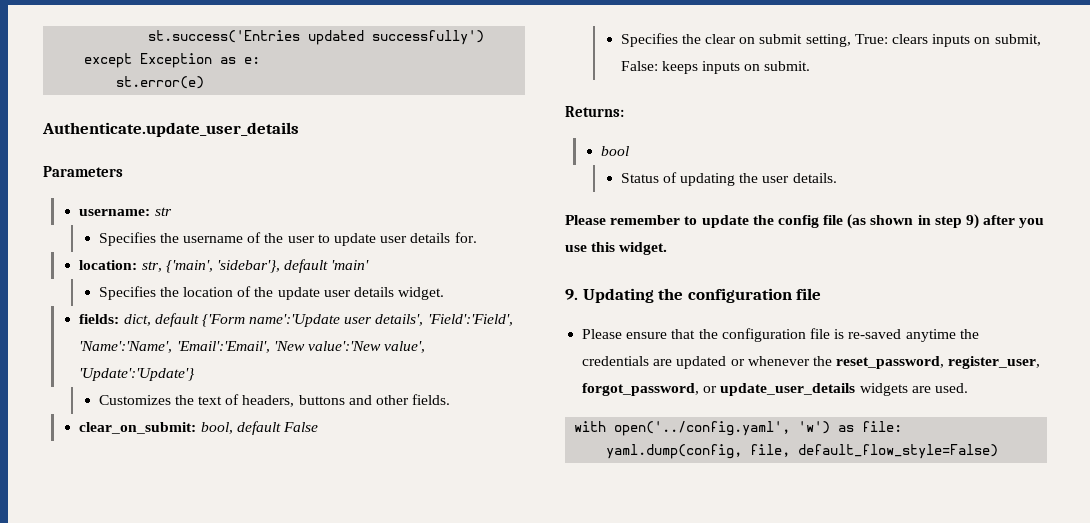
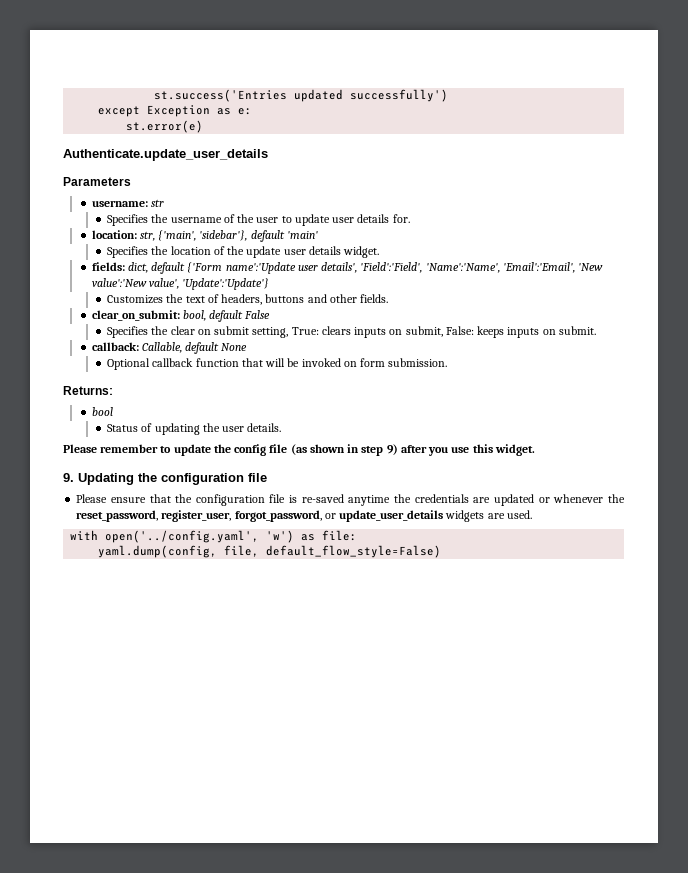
+ callback: Callable, default None
+ Optional callback function that will be invoked on form submission.

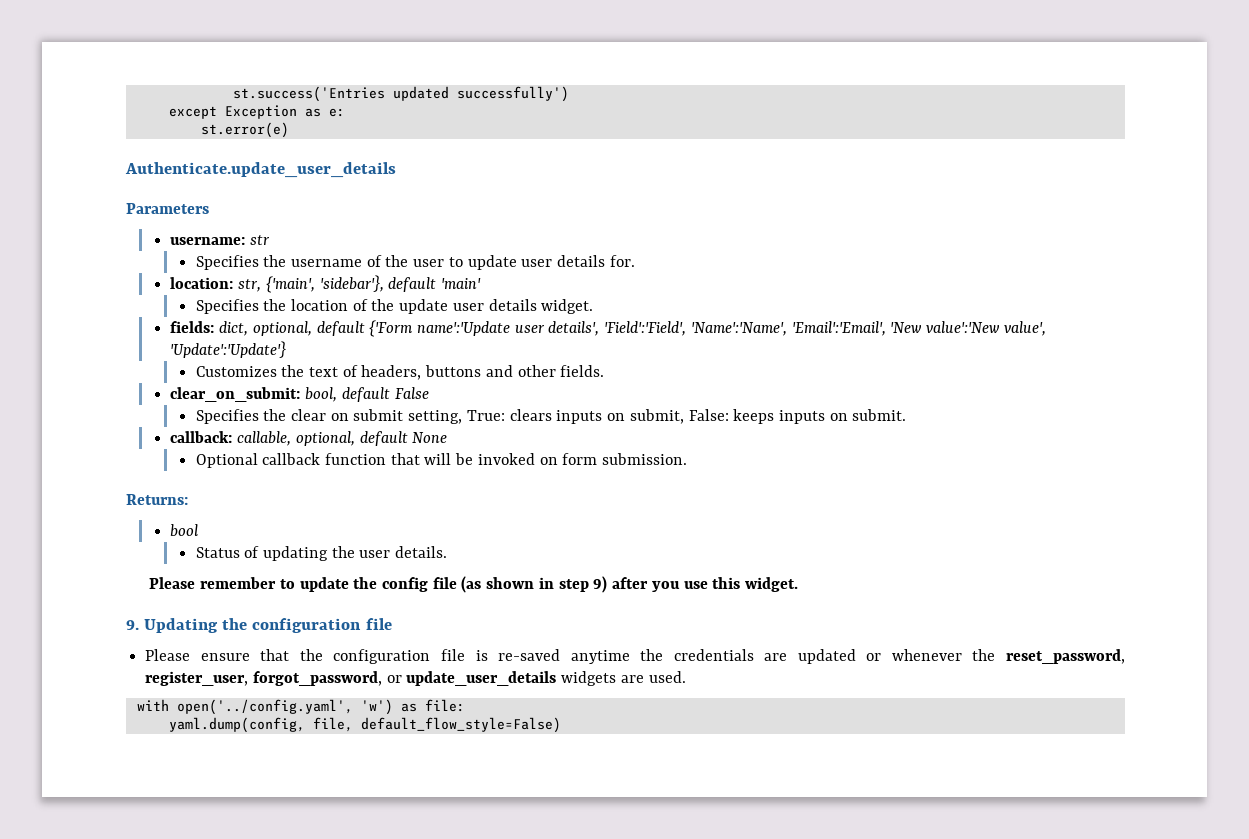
- fields: dict, default {'Form name':'Update user details', 'Field':'Field', 'Name':'Name', 'Email':'Email', 'New value':'New value', 'Update':'Update'}
+ fields: dict, optional, default {'Form name':'Update user details', 'Field':'Field', 'Name':'Name', 'Email':'Email', 'New value':'New value', 'Update':'Update'}
- callback: Callable, default None
+ callback: callable, optional, default None

